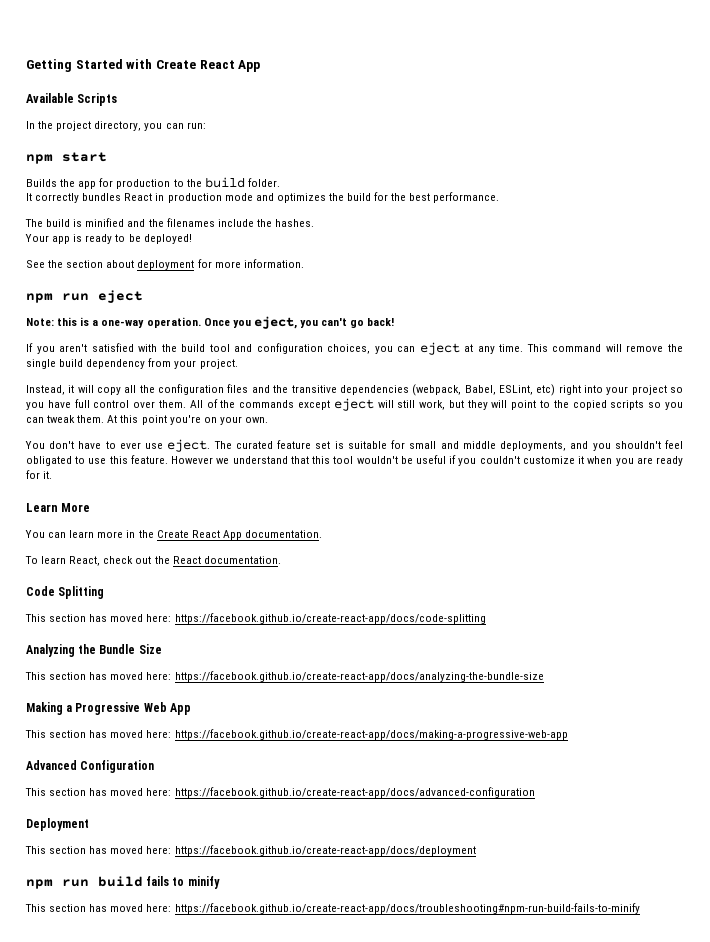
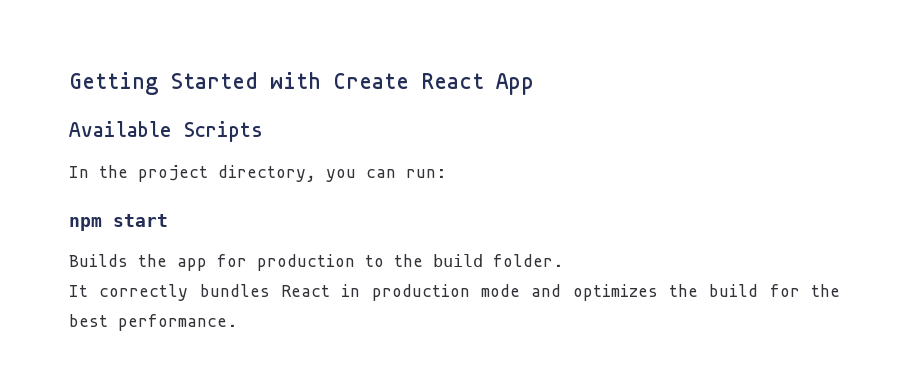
- The build is minified and the filenames include the hashes.
- Your app is ready to be deployed!
- See the section about deployment for more information.
- npm run eject
- Note: this is a one-way operation. Once you eject, you can't go back!
- If you aren't satisfied with the build tool and configuration choices, you can eject at any time. This command will remove the single build dependency from your project.
- Instead, it will copy all the configuration files and the transitive dependencies (webpack, Babel, ESLint, etc) right into your project so you have full control over them. All of the commands except eject will still work, but they will point to the copied scripts so you can tweak them. At this point you're on your own.
- You don't have to ever use eject. The curated feature set is suitable for small and middle deployments, and you shouldn't feel obligated to use this feature. However we understand that this tool wouldn't be useful if you couldn't customize it when you are ready for it.
- Learn More
- You can learn more in the Create React App documentation.
- To learn React, check out the React documentation.
- Code Splitting
- This section has moved here: https://facebook.github.io/create-react-app/docs/code-splitting
- Analyzing the Bundle Size
- This section has moved here: https://facebook.github.io/create-react-app/docs/analyzing-the-bundle-size
- Making a Progressive Web App
- This section has moved here: https://facebook.github.io/create-react-app/docs/making-a-progressive-web-app
- Advanced Configuration
- This section has moved here: https://facebook.github.io/create-react-app/docs/advanced-configuration
- Deployment
- This section has moved here: https://facebook.github.io/create-react-app/docs/deployment
- npm run build fails to minify
- This section has moved here: https://facebook.github.io/create-react-app/docs/troubleshooting#npm-run-build-fails-to-minify

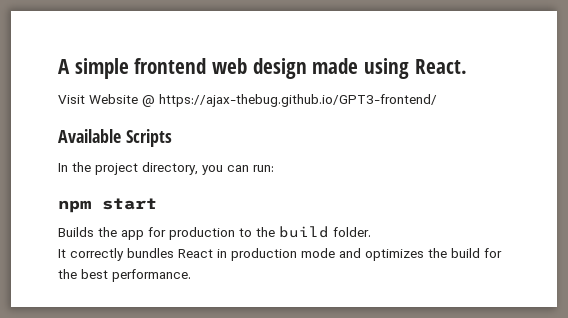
- Getting Started with Create React App
+ A simple frontend web design made using React.
+ Visit Website @ https://ajax-thebug.github.io/GPT3-frontend/

